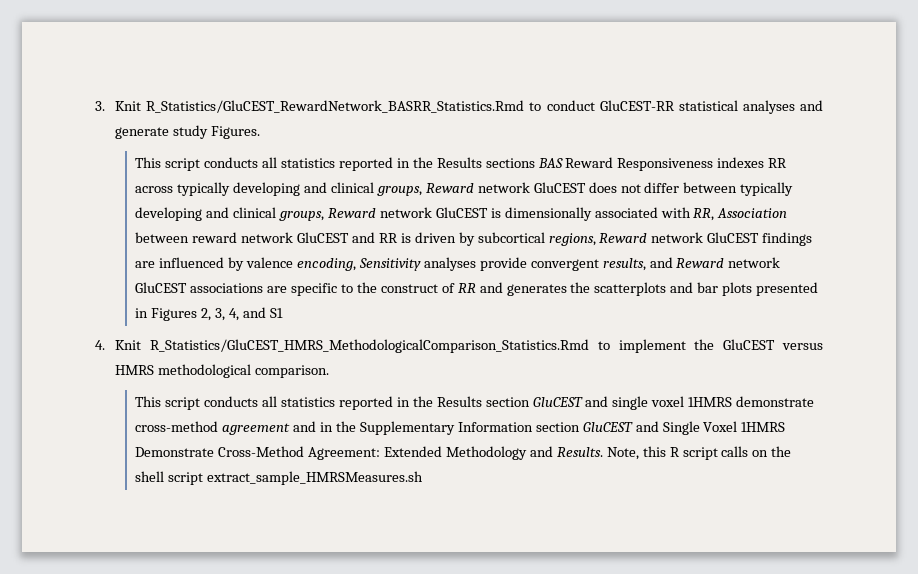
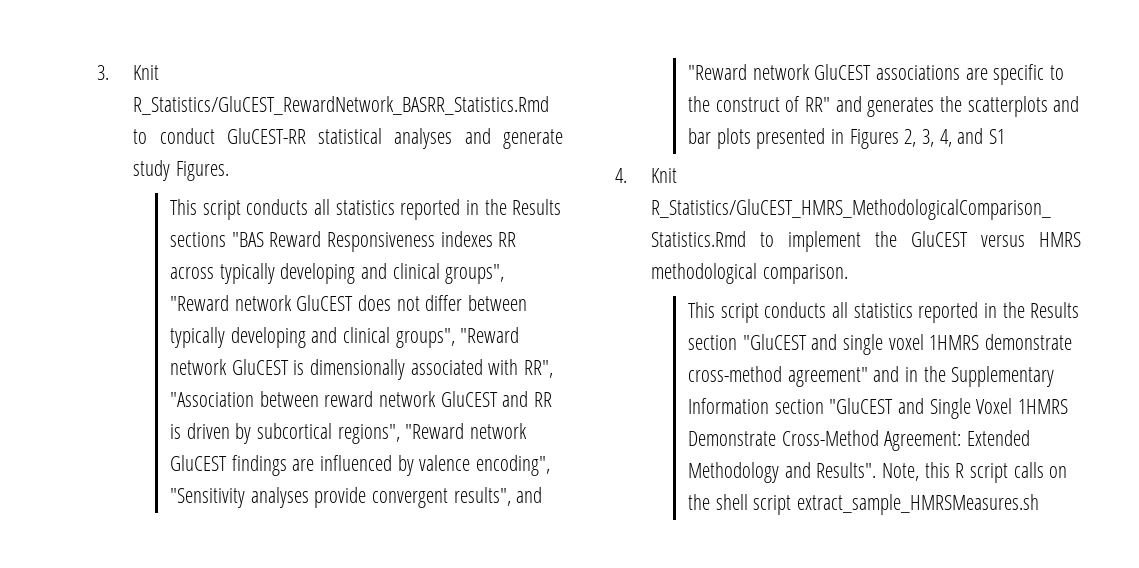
- This script conducts all statistics reported in the Results sections BAS Reward Responsiveness indexes RR across typically developing and clinical groups, Reward network GluCEST does not differ between typically developing and clinical groups, Reward network GluCEST is dimensionally associated with RR, Association between reward network GluCEST and RR is driven by subcortical regions, Reward network GluCEST findings are influenced by valence encoding, Sensitivity analyses provide convergent results, and Reward network GluCEST associations are specific to the construct of RR and generates the scatterplots and bar plots presented in Figures 2, 3, 4, and S1
+ This script conducts all statistics reported in the Results sections "BAS Reward Responsiveness indexes RR across typically developing and clinical groups", "Reward network GluCEST does not differ between typically developing and clinical groups", "Reward network GluCEST is dimensionally associated with RR", "Association between reward network GluCEST and RR is driven by subcortical regions", "Reward network GluCEST findings are influenced by valence encoding", "Sensitivity analyses provide convergent results", and "Reward network GluCEST associations are specific to the construct of RR" and generates the scatterplots and bar plots presented in Figures 2, 3, 4, and S1
- This script conducts all statistics reported in the Results section GluCEST and single voxel 1HMRS demonstrate cross-method agreement and in the Supplementary Information section GluCEST and Single Voxel 1HMRS Demonstrate Cross-Method Agreement: Extended Methodology and Results.
+ This script conducts all statistics reported in the Results section "GluCEST and single voxel 1HMRS demonstrate cross-method agreement" and in the Supplementary Information section "GluCEST and Single Voxel 1HMRS Demonstrate Cross-Method Agreement: Extended Methodology and Results".

